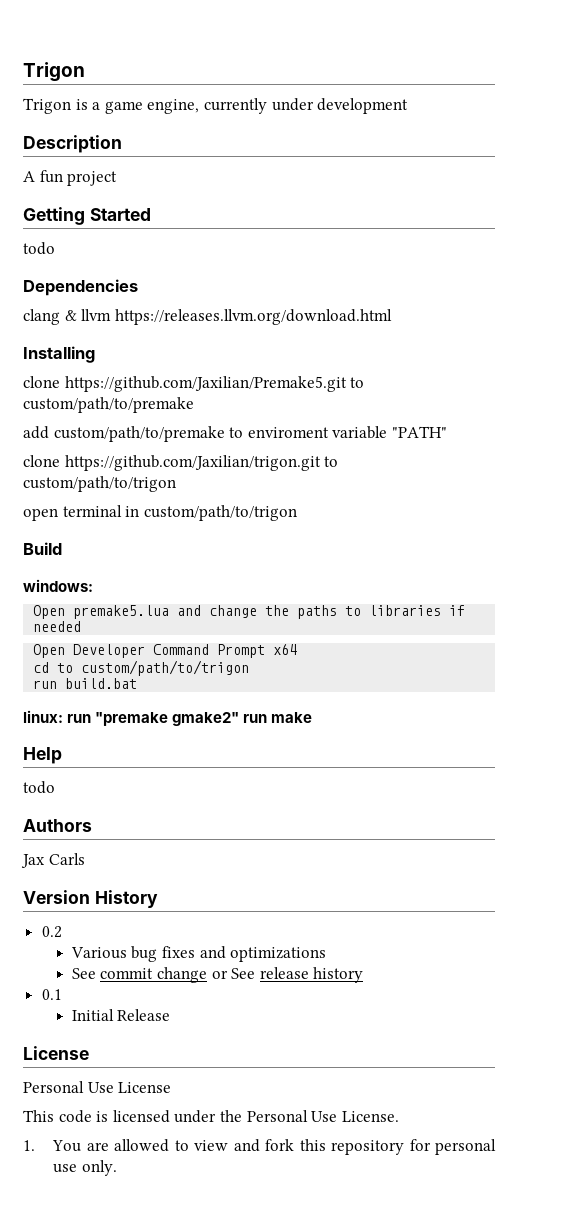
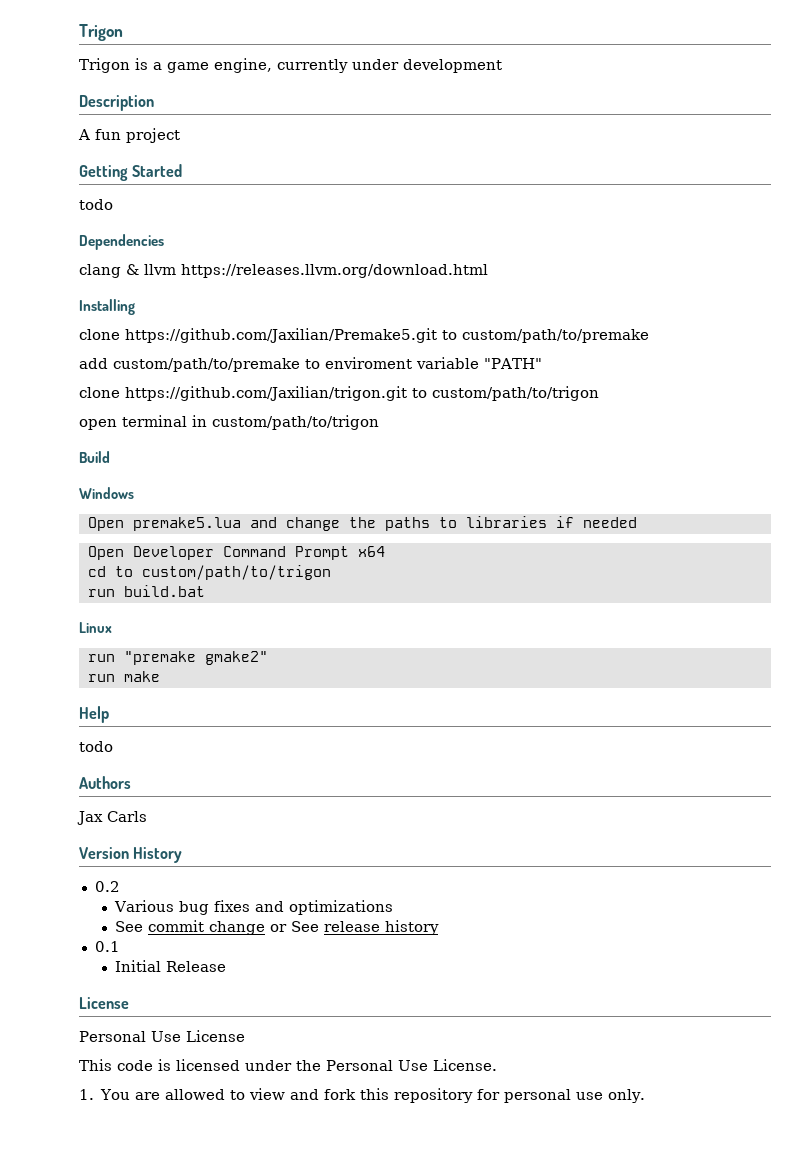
- windows:
+ Windows
- linux: run "premake gmake2" run make
+ Linux
+ run "premake gmake2"
+ run make

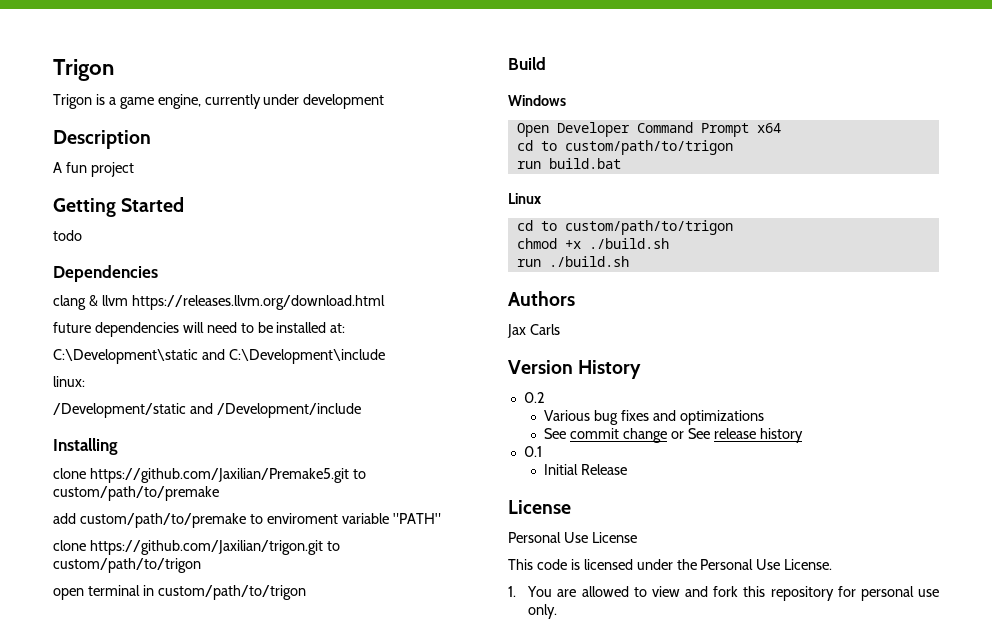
+ future dependencies will need to be installed at:
+ C:\Development\static and C:\Development\include
+ linux:
+ /Development/static and /Development/include
- Open premake5.lua and change the paths to libraries if needed
  Linux
- run "premake gmake2"
- run make
- Help
- todo
+ cd to custom/path/to/trigon
+ chmod +x ./build.sh
+ run ./build.sh

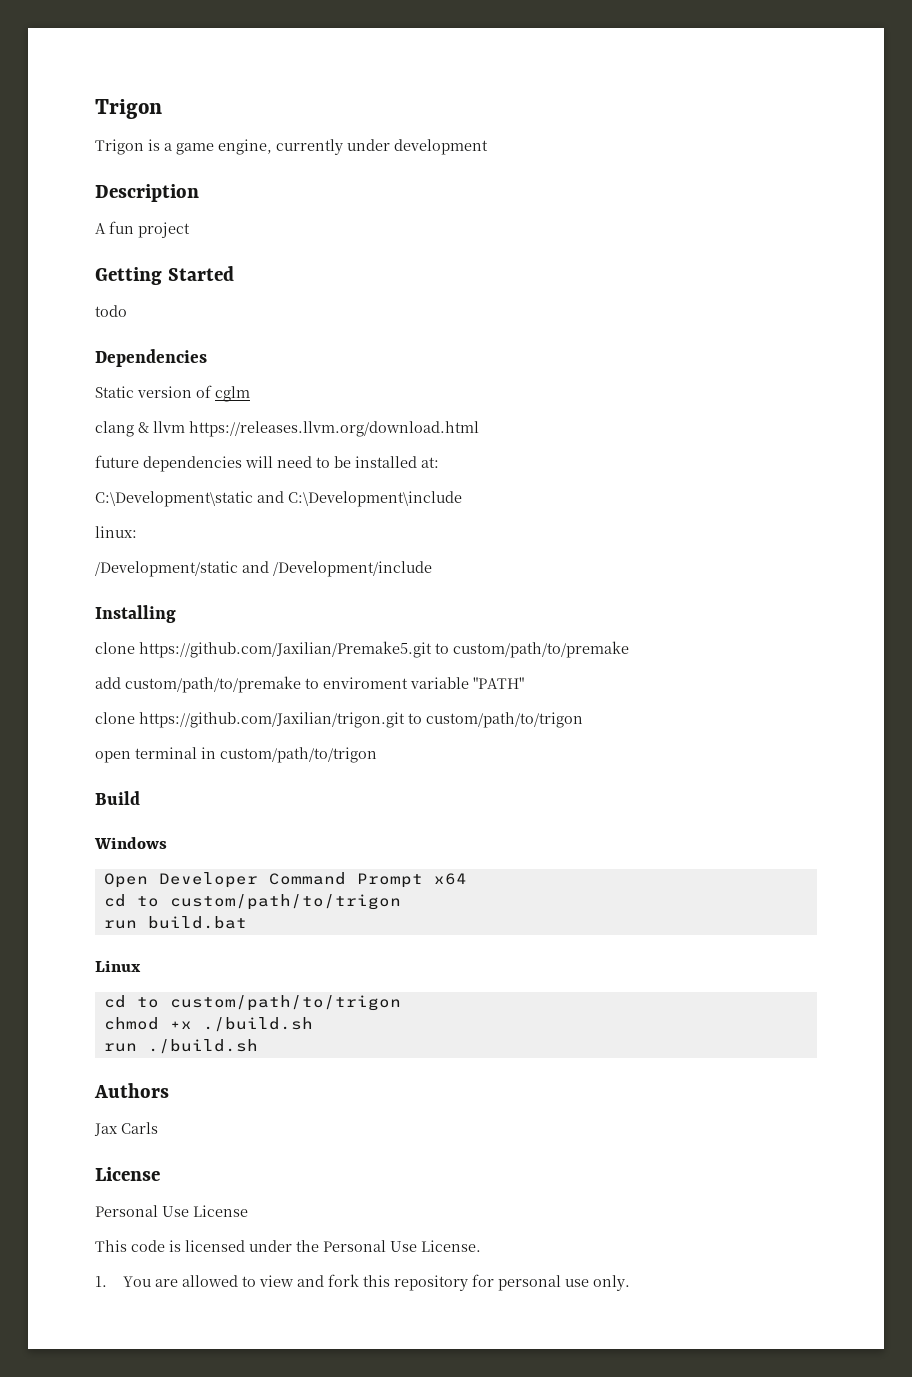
+ Static version of cglm
- Version History
- 0.2
- Various bug fixes and optimizations
- See commit change or See release history
- 0.1
- Initial Release

